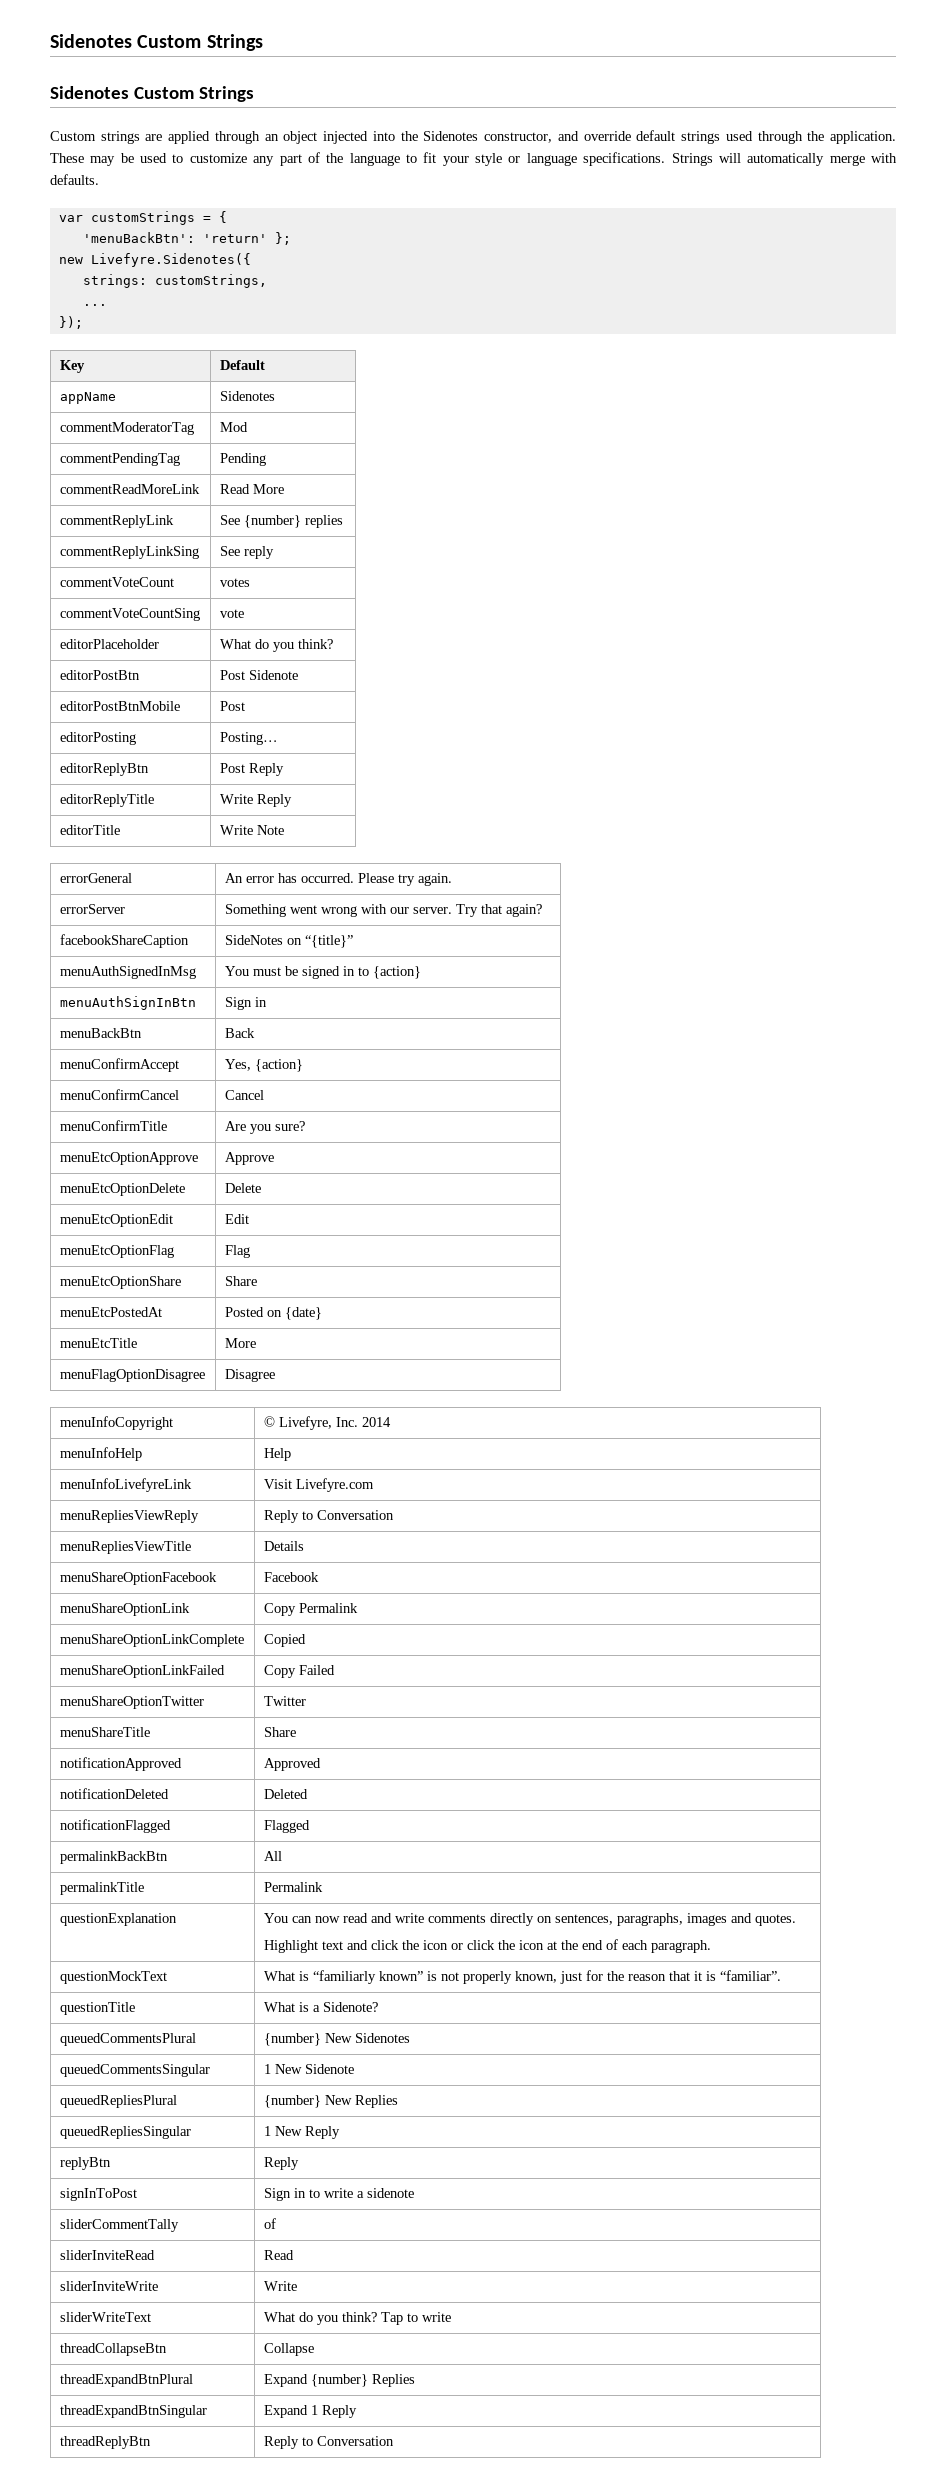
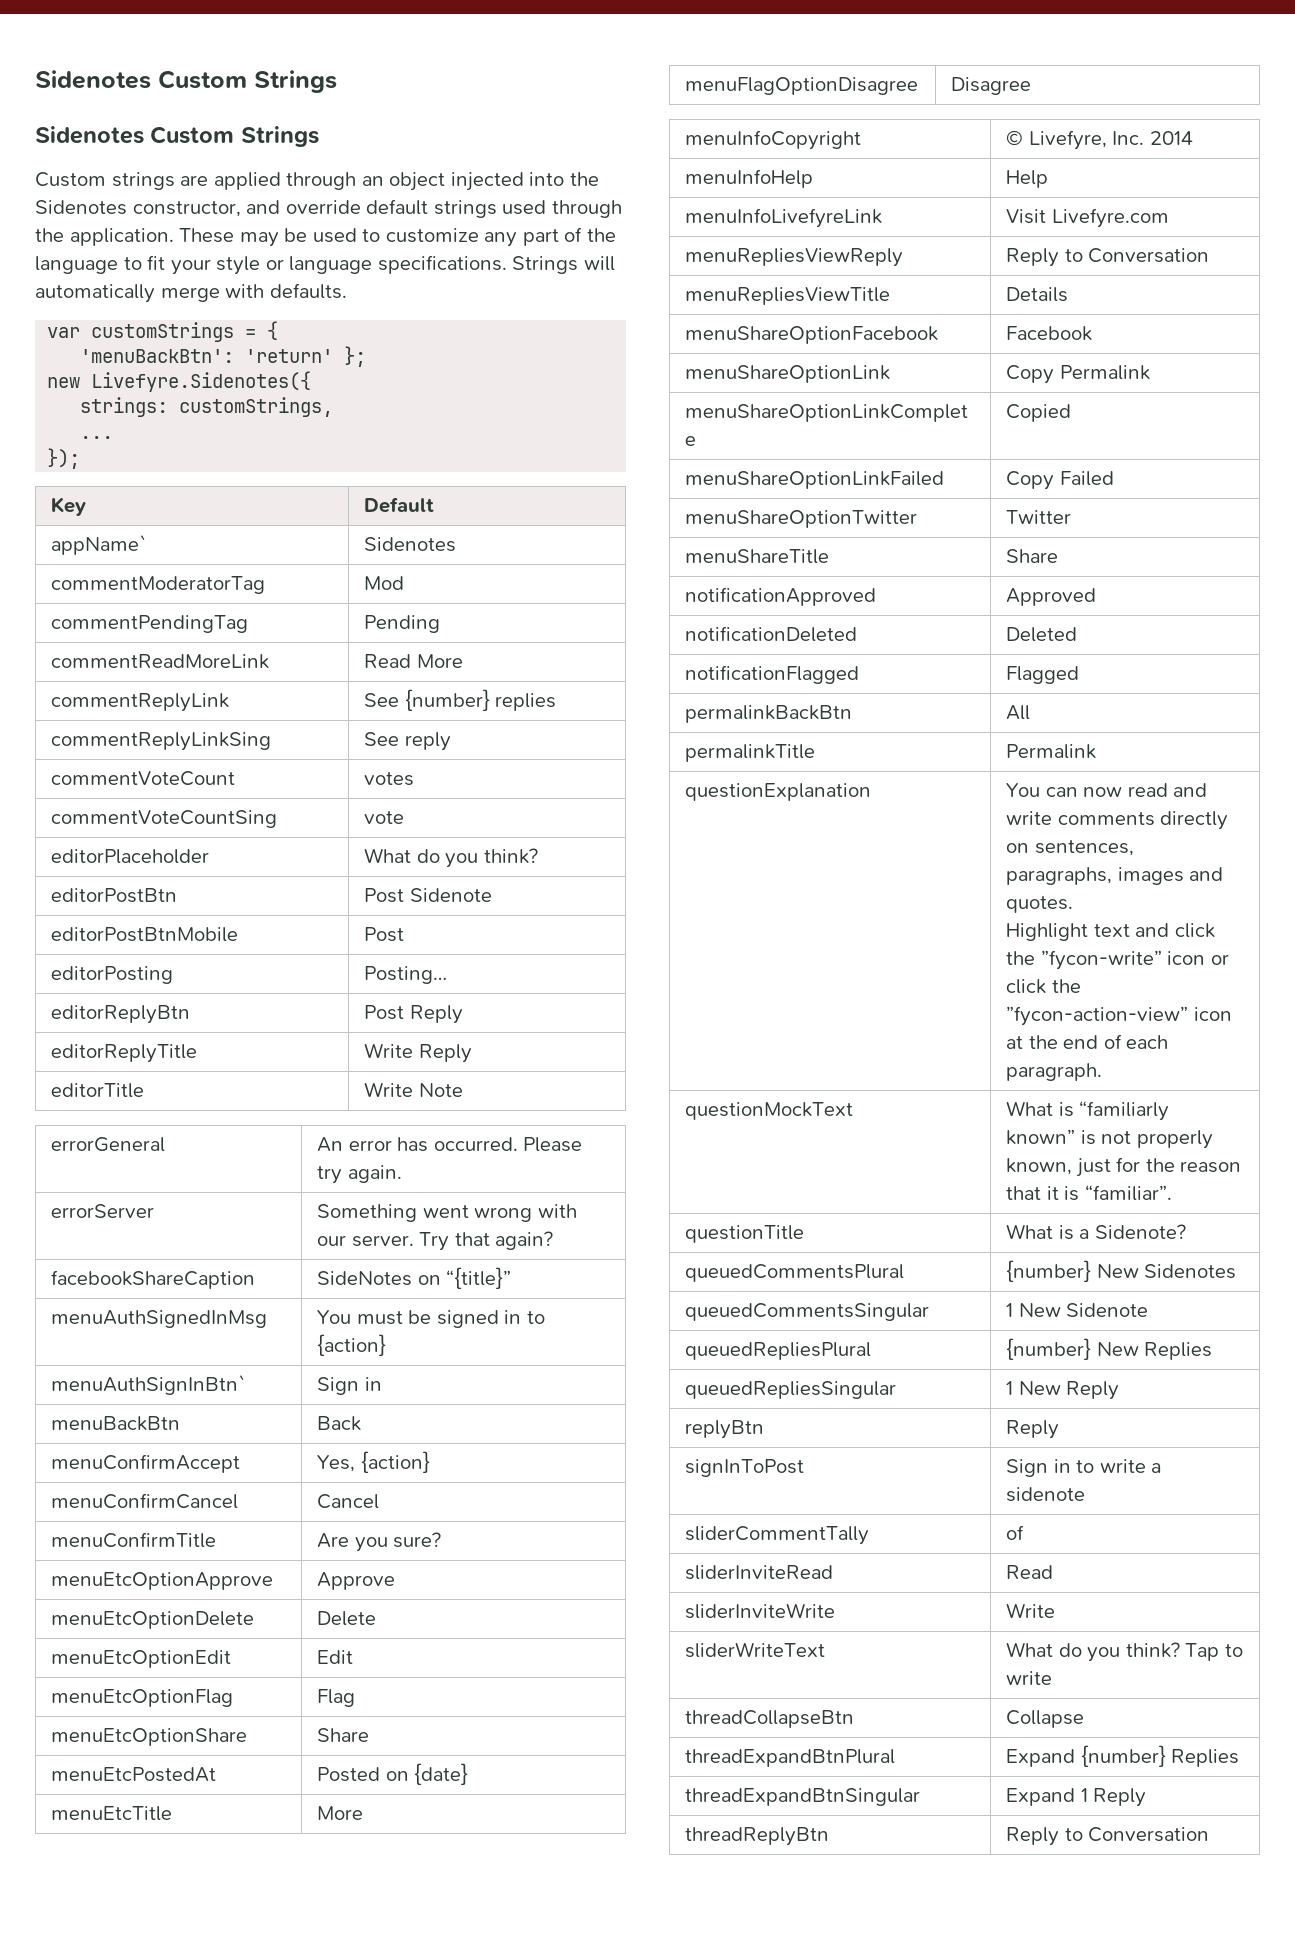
- appName | Sidenotes
+ appName` | Sidenotes
- menuAuthSignInBtn | Sign in
+ menuAuthSignInBtn` | Sign in
  questionExplanation | You can now read and write comments directly on sentences, paragraphs, images and quotes.
- Highlight text and click the icon or click the icon at the end of each paragraph.
+ Highlight text and click the ”fycon-write” icon or click the ”fycon-action-view” icon at the end of each paragraph.

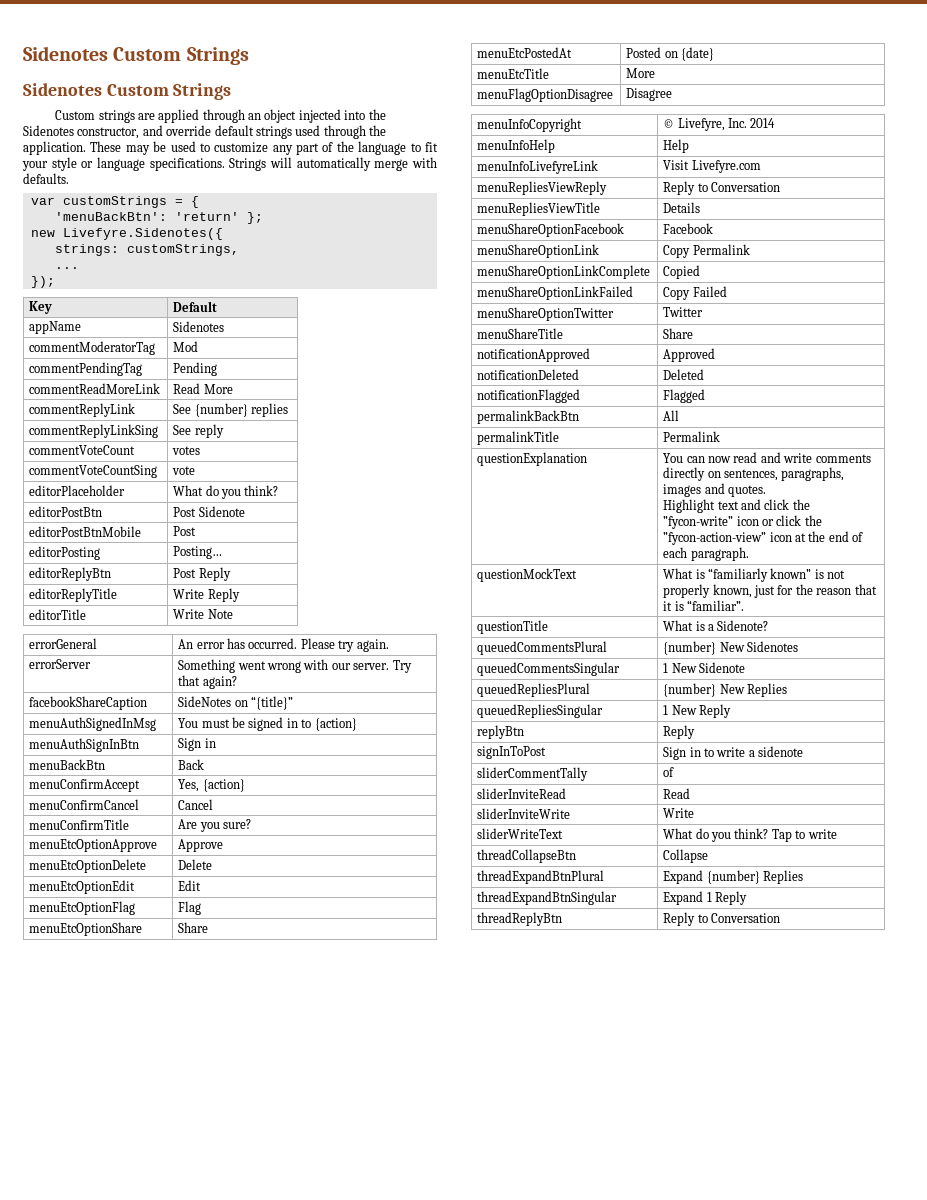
- appName` | Sidenotes
+ appName | Sidenotes
- menuAuthSignInBtn` | Sign in
+ menuAuthSignInBtn | Sign in

